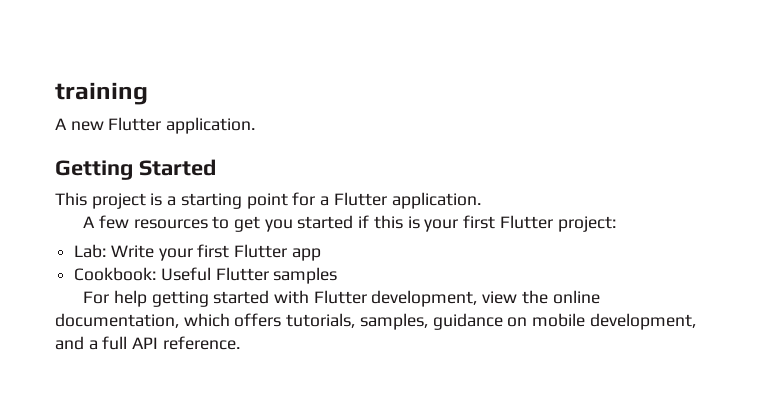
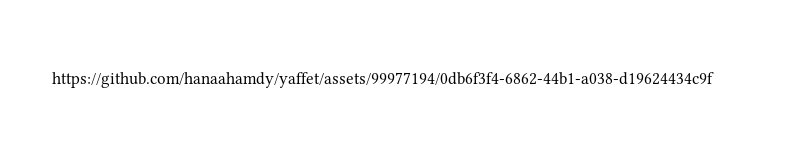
- training
- A new Flutter application.
- Getting Started
- This project is a starting point for a Flutter application.
- A few resources to get you started if this is your first Flutter project:
- Lab: Write your first Flutter app
- Cookbook: Useful Flutter samples
- For help getting started with Flutter development, view the online documentation, which offers tutorials, samples, guidance on mobile development, and a full API reference.
+ https://github.com/hanaahamdy/yaffet/assets/99977194/0db6f3f4-6862-44b1-a038-d19624434c9f

